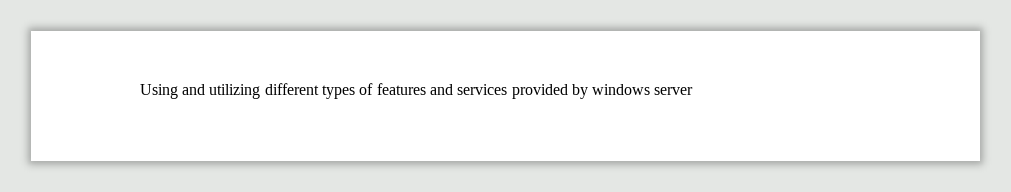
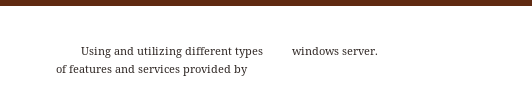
- Using and utilizing different types of features and services provided by windows server
+ Using and utilizing different types of features and services provided by windows server.

